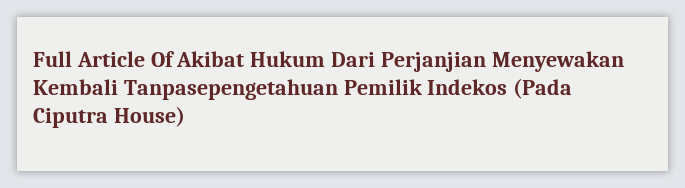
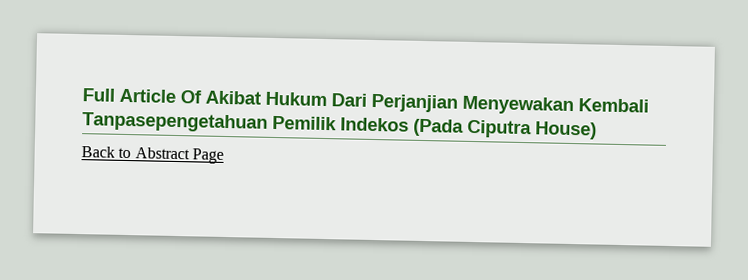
+ Back to Abstract Page

